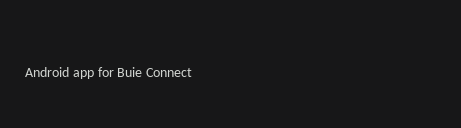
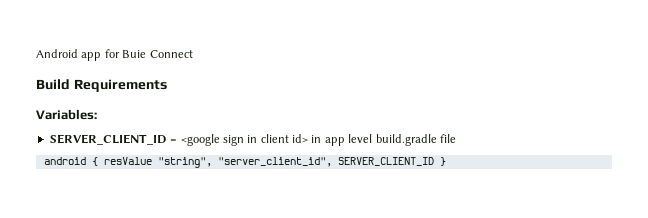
+ Build Requirements
+ Variables:
+ SERVER_CLIENT_ID = <google sign in client id> in app level build.gradle file
+ android { resValue "string", "server_client_id", SERVER_CLIENT_ID }

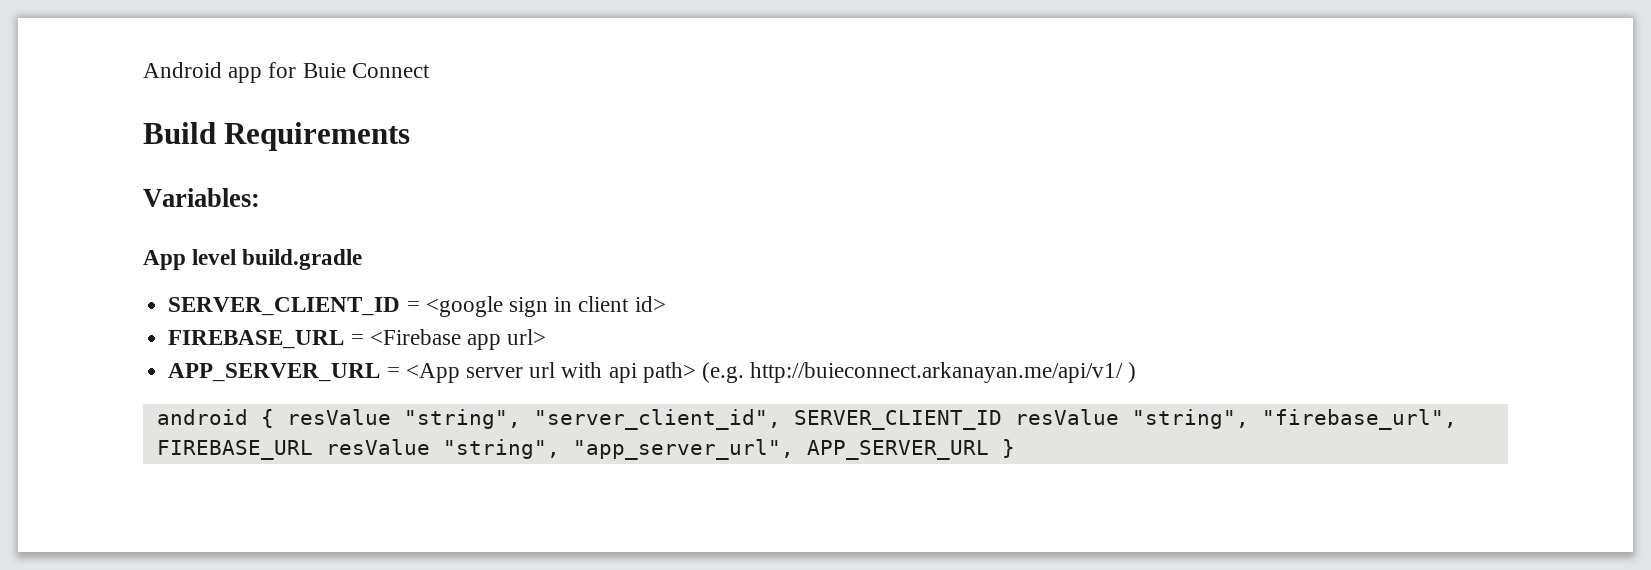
+ App level build.gradle
- SERVER_CLIENT_ID = <google sign in client id> in app level build.gradle file
+ SERVER_CLIENT_ID = <google sign in client id>
+ FIREBASE_URL = <Firebase app url>
+ APP_SERVER_URL = <App server url with api path> (e.g. http://buieconnect.arkanayan.me/api/v1/ )
- android { resValue "string", "server_client_id", SERVER_CLIENT_ID }
+ android { resValue "string", "server_client_id", SERVER_CLIENT_ID resValue "string", "firebase_url", FIREBASE_URL resValue "string", "app_server_url", APP_SERVER_URL }

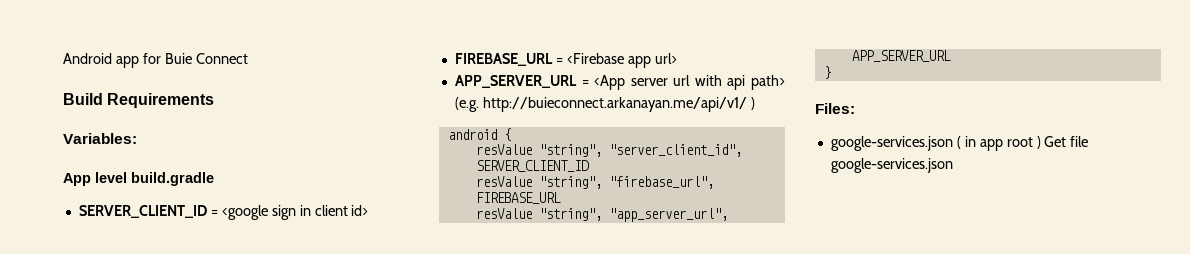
- android { resValue "string", "server_client_id", SERVER_CLIENT_ID resValue "string", "firebase_url", FIREBASE_URL resValue "string", "app_server_url", APP_SERVER_URL }
+ android {
+ resValue "string", "server_client_id", SERVER_CLIENT_ID
+ resValue "string", "firebase_url", FIREBASE_URL
+ resValue "string", "app_server_url", APP_SERVER_URL
+ }
+ Files:
+ google-services.json ( in app root ) Get file google-services.json

